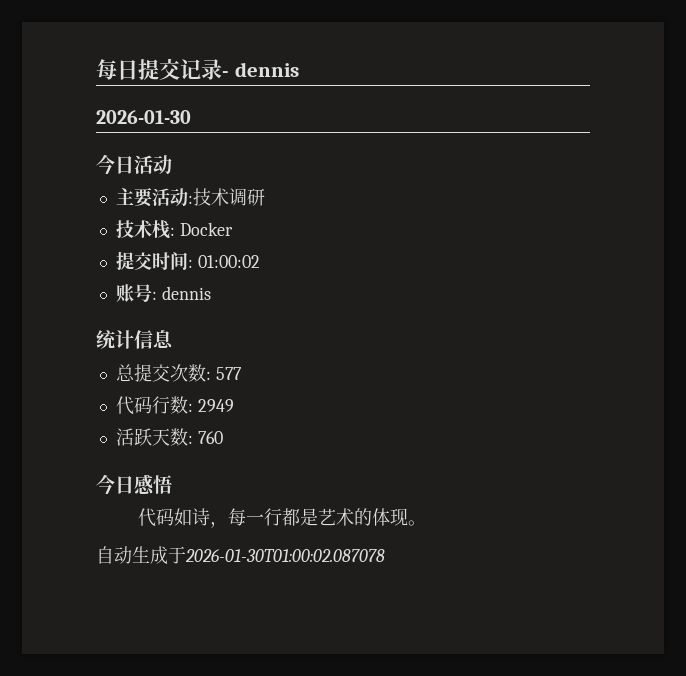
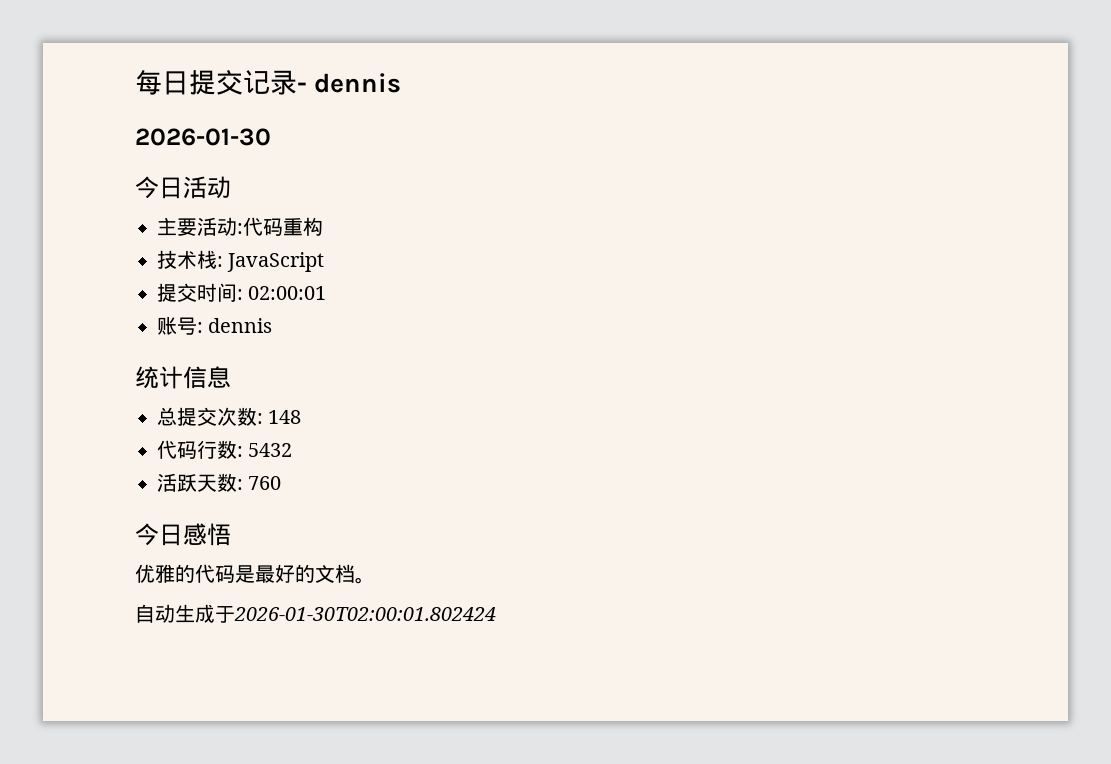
- 主要活动:技术调研
+ 主要活动:代码重构
- 技术栈: Docker
+ 技术栈: JavaScript
- 提交时间: 01:00:02
+ 提交时间: 02:00:01
- 总提交次数: 577
+ 总提交次数: 148
- 代码行数: 2949
+ 代码行数: 5432
- 代码如诗，每一行都是艺术的体现。
+ 优雅的代码是最好的文档。
- 自动生成于2026-01-30T01:00:02.087078
+ 自动生成于2026-01-30T02:00:01.802424

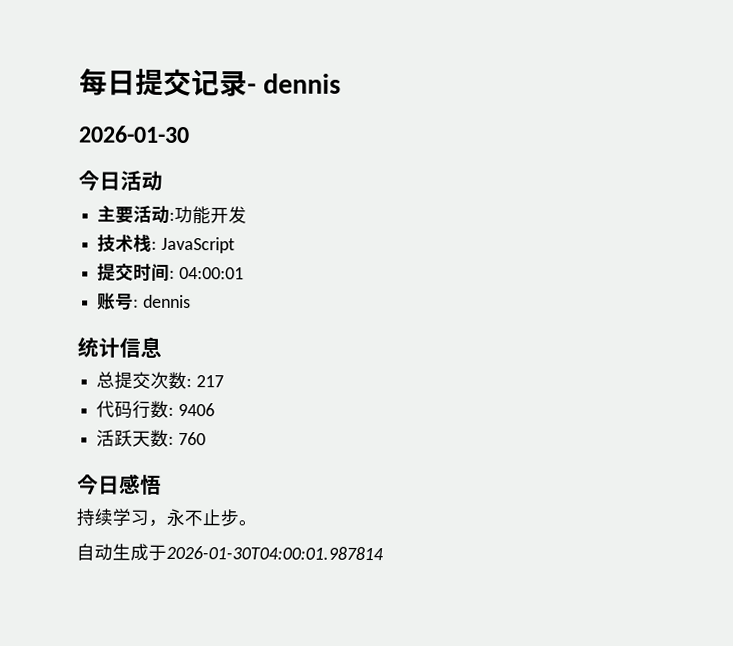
- 主要活动:代码重构
+ 主要活动:功能开发
- 提交时间: 02:00:01
+ 提交时间: 04:00:01
- 总提交次数: 148
+ 总提交次数: 217
- 代码行数: 5432
+ 代码行数: 9406
- 优雅的代码是最好的文档。
+ 持续学习，永不止步。
- 自动生成于2026-01-30T02:00:01.802424
+ 自动生成于2026-01-30T04:00:01.987814

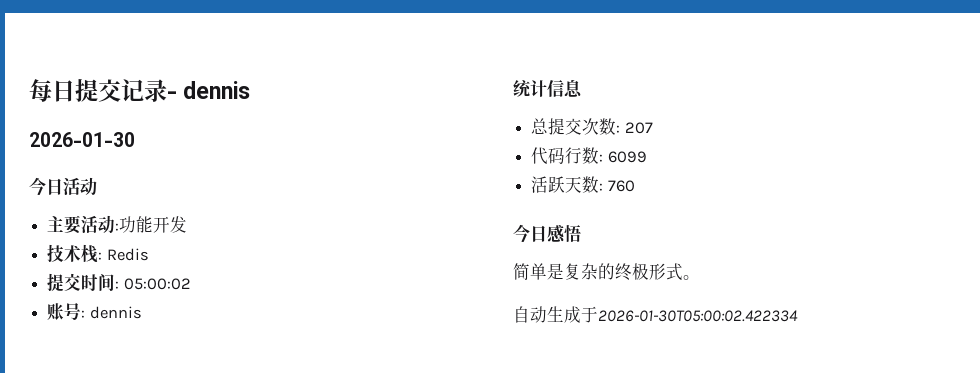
- 技术栈: JavaScript
+ 技术栈: Redis
- 提交时间: 04:00:01
+ 提交时间: 05:00:02
- 总提交次数: 217
+ 总提交次数: 207
- 代码行数: 9406
+ 代码行数: 6099
- 持续学习，永不止步。
+ 简单是复杂的终极形式。
- 自动生成于2026-01-30T04:00:01.987814
+ 自动生成于2026-01-30T05:00:02.422334

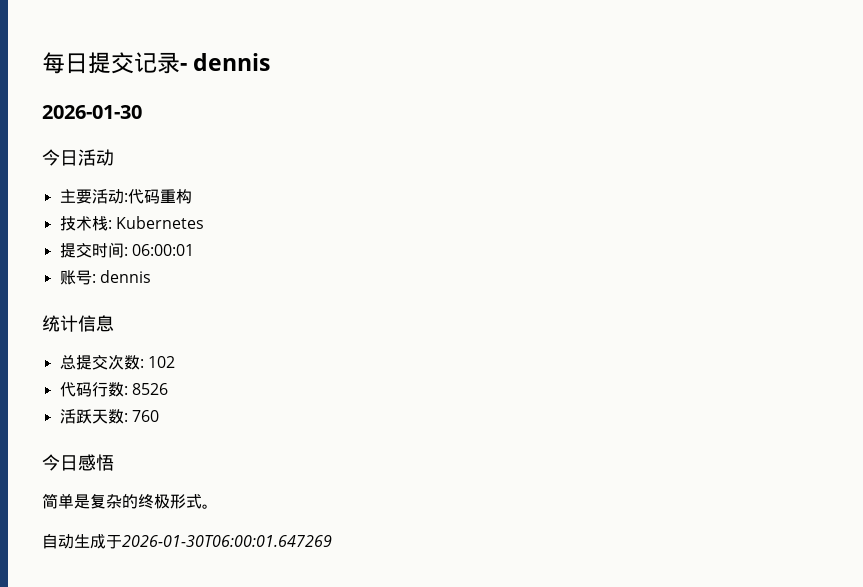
- 主要活动:功能开发
+ 主要活动:代码重构
- 技术栈: Redis
+ 技术栈: Kubernetes
- 提交时间: 05:00:02
+ 提交时间: 06:00:01
- 总提交次数: 207
+ 总提交次数: 102
- 代码行数: 6099
+ 代码行数: 8526
- 自动生成于2026-01-30T05:00:02.422334
+ 自动生成于2026-01-30T06:00:01.647269

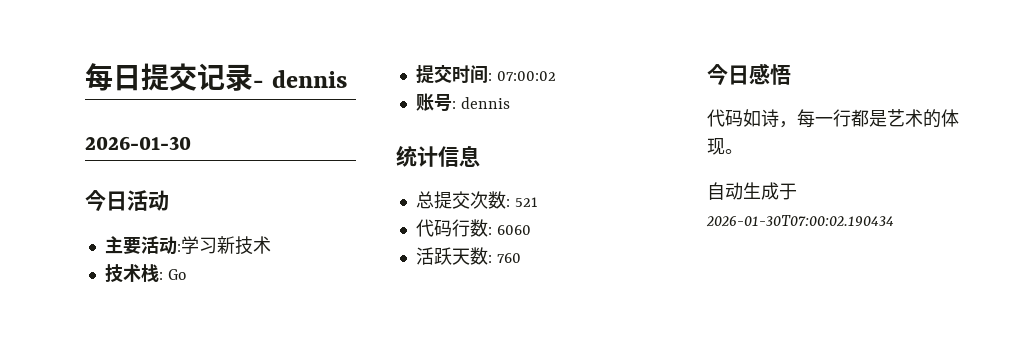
- 主要活动:代码重构
+ 主要活动:学习新技术
- 技术栈: Kubernetes
+ 技术栈: Go
- 提交时间: 06:00:01
+ 提交时间: 07:00:02
- 总提交次数: 102
+ 总提交次数: 521
- 代码行数: 8526
+ 代码行数: 6060
- 简单是复杂的终极形式。
+ 代码如诗，每一行都是艺术的体现。
- 自动生成于2026-01-30T06:00:01.647269
+ 自动生成于2026-01-30T07:00:02.190434

